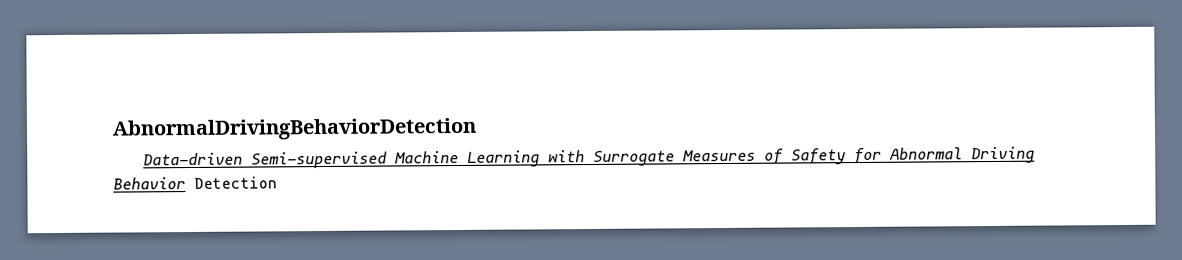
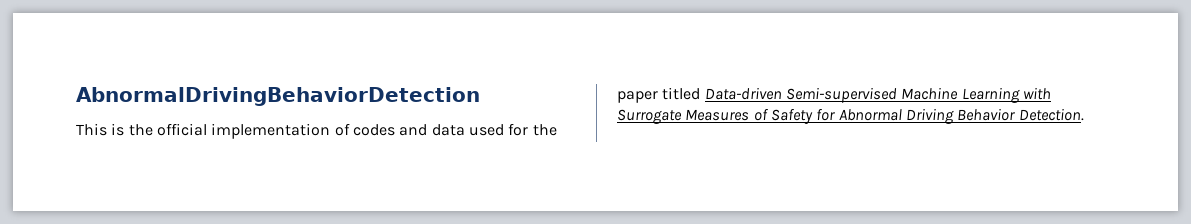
- Data-driven Semi-supervised Machine Learning with Surrogate Measures of Safety for Abnormal Driving Behavior Detection
+ This is the official implementation of codes and data used for the paper titled Data-driven Semi-supervised Machine Learning with Surrogate Measures of Safety for Abnormal Driving Behavior Detection.

